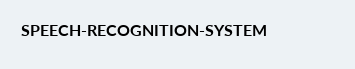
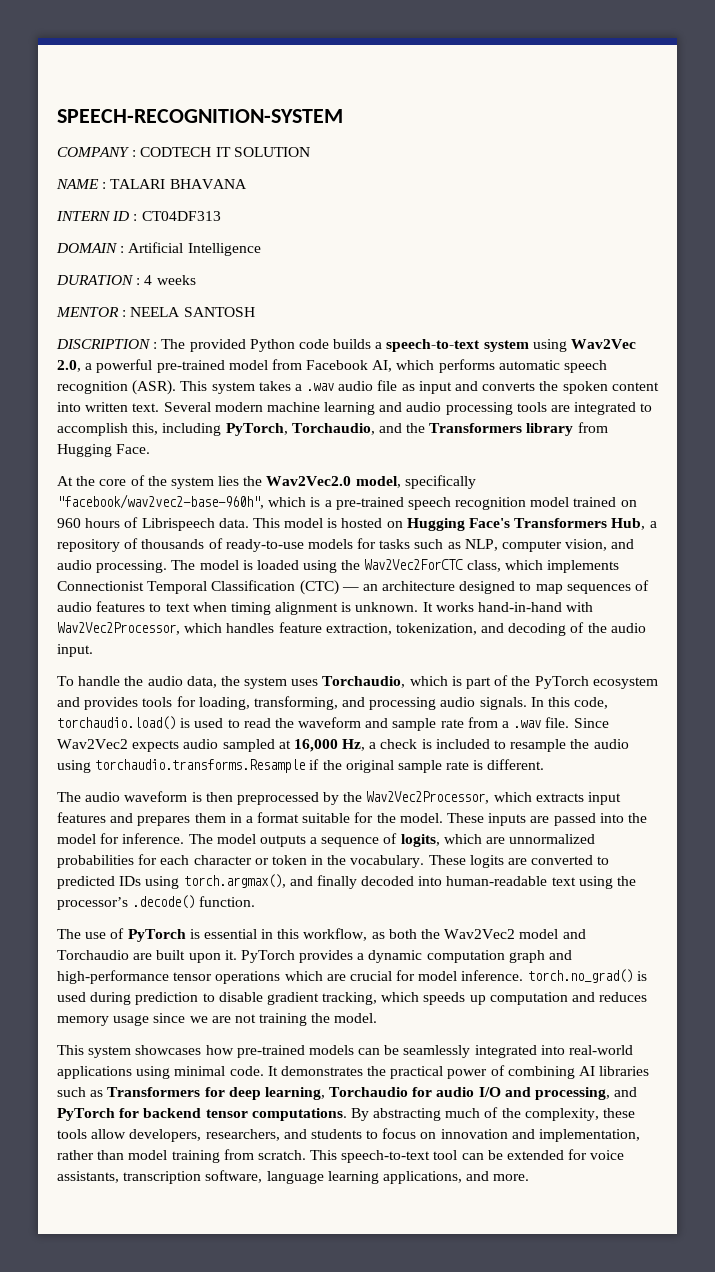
+ COMPANY : CODTECH IT SOLUTION
+ NAME : TALARI BHAVANA
+ INTERN ID : CT04DF313
+ DOMAIN : Artificial Intelligence
+ DURATION : 4 weeks
+ MENTOR : NEELA SANTOSH
+ DISCRIPTION : The provided Python code builds a speech-to-text system using Wav2Vec 2.0, a powerful pre-trained model from Facebook AI, which performs automatic speech recognition (ASR). This system takes a .wav audio file as input and converts the spoken content into written text. Several modern machine learning and audio processing tools are integrated to accomplish this, including PyTorch, Torchaudio, and the Transformers library from Hugging Face.
+ At the core of the system lies the Wav2Vec2.0 model, specifically "facebook/wav2vec2-base-960h", which is a pre-trained speech recognition model trained on 960 hours of Librispeech data. This model is hosted on Hugging Face's Transformers Hub, a repository of thousands of ready-to-use models for tasks such as NLP, computer vision, and audio processing. The model is loaded using the Wav2Vec2ForCTC class, which implements Connectionist Temporal Classification (CTC) — an architecture designed to map sequences of audio features to text when timing alignment is unknown. It works hand-in-hand with Wav2Vec2Processor, which handles feature extraction, tokenization, and decoding of the audio input.
+ To handle the audio data, the system uses Torchaudio, which is part of the PyTorch ecosystem and provides tools for loading, transforming, and processing audio signals. In this code, torchaudio.load() is used to read the waveform and sample rate from a .wav file. Since Wav2Vec2 expects audio sampled at 16,000 Hz, a check is included to resample the audio using torchaudio.transforms.Resample if the original sample rate is different.
+ The audio waveform is then preprocessed by the Wav2Vec2Processor, which extracts input features and prepares them in a format suitable for the model. These inputs are passed into the model for inference. The model outputs a sequence of logits, which are unnormalized probabilities for each character or token in the vocabulary. These logits are converted to predicted IDs using torch.argmax(), and finally decoded into human-readable text using the processor’s .decode() function.
+ The use of PyTorch is essential in this workflow, as both the Wav2Vec2 model and Torchaudio are built upon it. PyTorch provides a dynamic computation graph and high-performance tensor operations which are crucial for model inference. torch.no_grad() is used during prediction to disable gradient tracking, which speeds up computation and reduces memory usage since we are not training the model.
+ This system showcases how pre-trained models can be seamlessly integrated into real-world applications using minimal code. It demonstrates the practical power of combining AI libraries such as Transformers for deep learning, Torchaudio for audio I/O and processing, and PyTorch for backend tensor computations. By abstracting much of the complexity, these tools allow developers, researchers, and students to focus on innovation and implementation, rather than model training from scratch. This speech-to-text tool can be extended for voice assistants, transcription software, language learning applications, and more.

